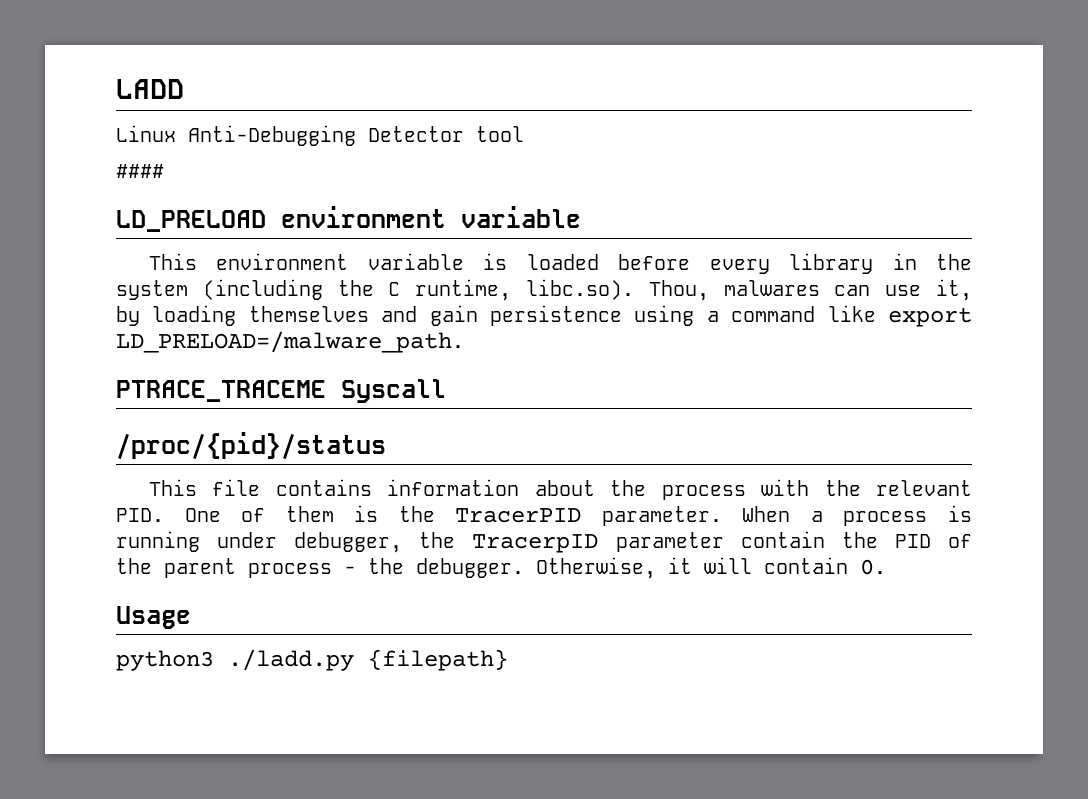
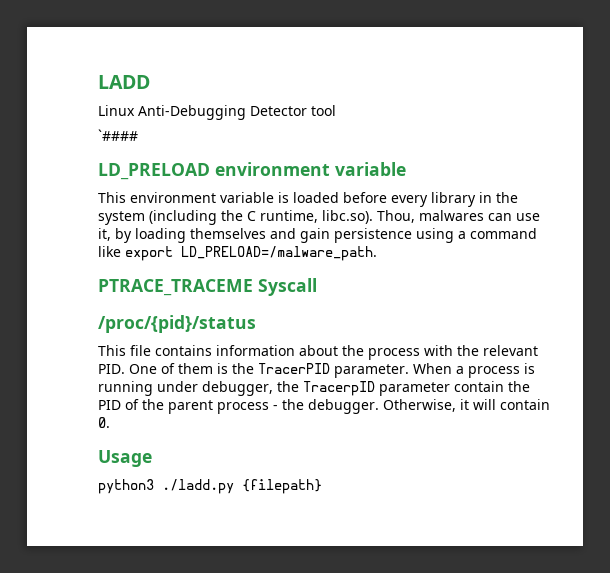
- ####
+ `####

